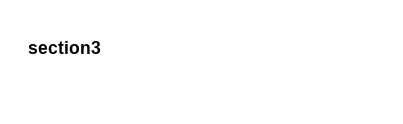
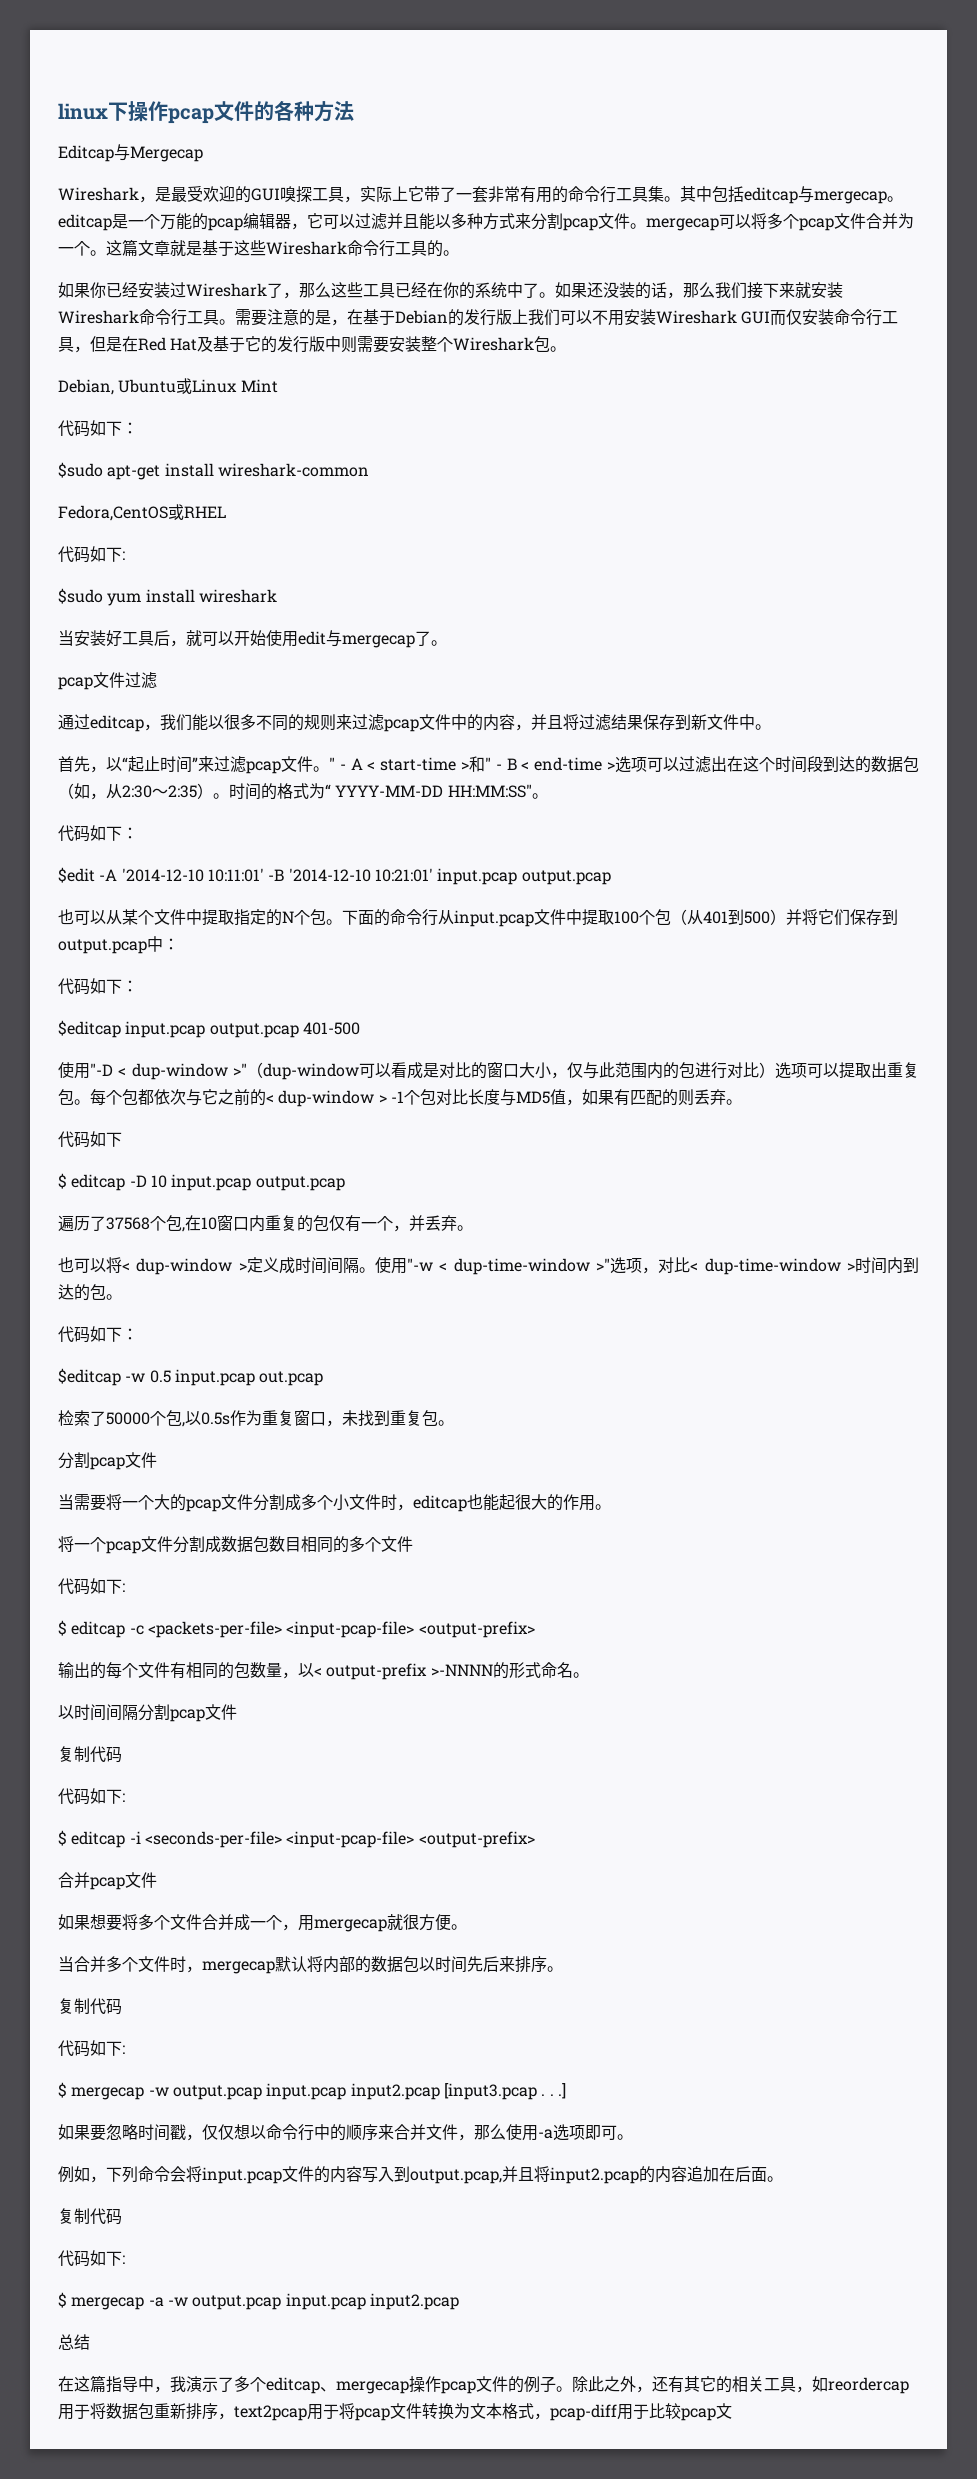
- section3
+ linux下操作pcap文件的各种方法
+ Editcap与Mergecap
+ Wireshark，是最受欢迎的GUI嗅探工具，实际上它带了一套非常有用的命令行工具集。其中包括editcap与mergecap。editcap是一个万能的pcap编辑器，它可以过滤并且能以多种方式来分割pcap文件。mergecap可以将多个pcap文件合并为一个。这篇文章就是基于这些Wireshark命令行工具的。
+ 如果你已经安装过Wireshark了，那么这些工具已经在你的系统中了。如果还没装的话，那么我们接下来就安装Wireshark命令行工具。需要注意的是，在基于Debian的发行版上我们可以不用安装Wireshark GUI而仅安装命令行工具，但是在Red Hat及基于它的发行版中则需要安装整个Wireshark包。
+ Debian, Ubuntu或Linux Mint
+ 代码如下：
+ $sudo apt-get install wireshark-common
+ Fedora,CentOS或RHEL
+ 代码如下:
+ $sudo yum install wireshark
+ 当安装好工具后，就可以开始使用edit与mergecap了。
+ pcap文件过滤
+ 通过editcap，我们能以很多不同的规则来过滤pcap文件中的内容，并且将过滤结果保存到新文件中。
+ 首先，以“起止时间”来过滤pcap文件。" - A < start-time >和" - B < end-time >选项可以过滤出在这个时间段到达的数据包（如，从2:30～2:35）。时间的格式为“ YYYY-MM-DD HH:MM:SS"。
+ 代码如下：
+ $edit -A '2014-12-10 10:11:01' -B '2014-12-10 10:21:01' input.pcap output.pcap
+ 也可以从某个文件中提取指定的N个包。下面的命令行从input.pcap文件中提取100个包（从401到500）并将它们保存到output.pcap中：
+ 代码如下：
+ $editcap input.pcap output.pcap 401-500
+ 使用"-D < dup-window >"（dup-window可以看成是对比的窗口大小，仅与此范围内的包进行对比）选项可以提取出重复包。每个包都依次与它之前的< dup-window > -1个包对比长度与MD5值，如果有匹配的则丢弃。
+ 代码如下
+ $ editcap -D 10 input.pcap output.pcap
+ 遍历了37568个包,在10窗口内重复的包仅有一个，并丢弃。
+ 也可以将< dup-window >定义成时间间隔。使用"-w < dup-time-window >"选项，对比< dup-time-window >时间内到达的包。
+ 代码如下：
+ $editcap -w 0.5 input.pcap out.pcap
+ 检索了50000个包,以0.5s作为重复窗口，未找到重复包。
+ 分割pcap文件
+ 当需要将一个大的pcap文件分割成多个小文件时，editcap也能起很大的作用。
+ 将一个pcap文件分割成数据包数目相同的多个文件
+ 代码如下:
+ $ editcap -c <packets-per-file> <input-pcap-file> <output-prefix>
+ 输出的每个文件有相同的包数量，以< output-prefix >-NNNN的形式命名。
+ 以时间间隔分割pcap文件
+ 复制代码
+ 代码如下:
+ $ editcap -i <seconds-per-file> <input-pcap-file> <output-prefix>
+ 合并pcap文件
+ 如果想要将多个文件合并成一个，用mergecap就很方便。
+ 当合并多个文件时，mergecap默认将内部的数据包以时间先后来排序。
+ 复制代码
+ 代码如下:
+ $ mergecap -w output.pcap input.pcap input2.pcap [input3.pcap . . .]
+ 如果要忽略时间戳，仅仅想以命令行中的顺序来合并文件，那么使用-a选项即可。
+ 例如，下列命令会将input.pcap文件的内容写入到output.pcap,并且将input2.pcap的内容追加在后面。
+ 复制代码
+ 代码如下:
+ $ mergecap -a -w output.pcap input.pcap input2.pcap
+ 总结
+ 在这篇指导中，我演示了多个editcap、mergecap操作pcap文件的例子。除此之外，还有其它的相关工具，如reordercap用于将数据包重新排序，text2pcap用于将pcap文件转换为文本格式，pcap-diff用于比较pcap文

